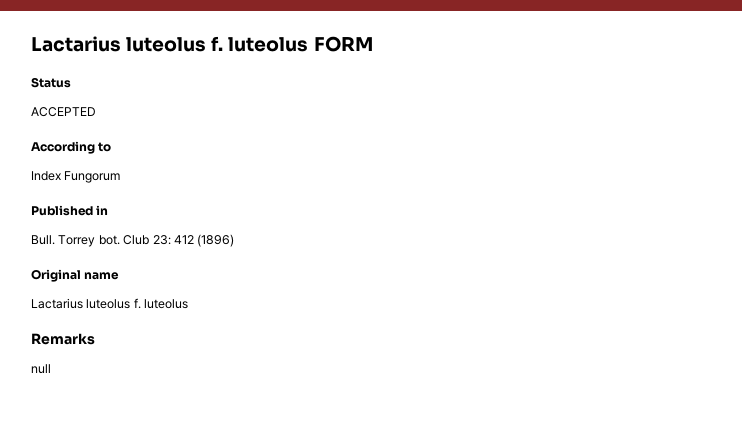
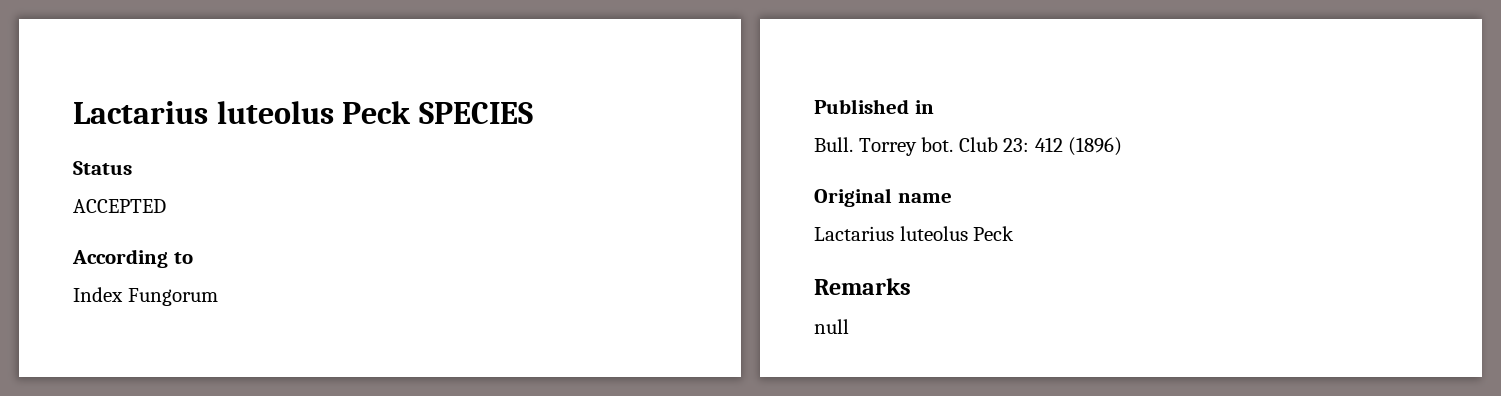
- Lactarius luteolus f. luteolus FORM
+ Lactarius luteolus Peck SPECIES
  Original name
- Lactarius luteolus f. luteolus
+ Lactarius luteolus Peck

